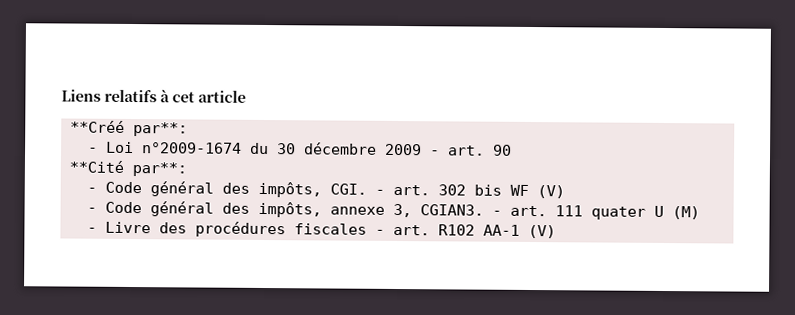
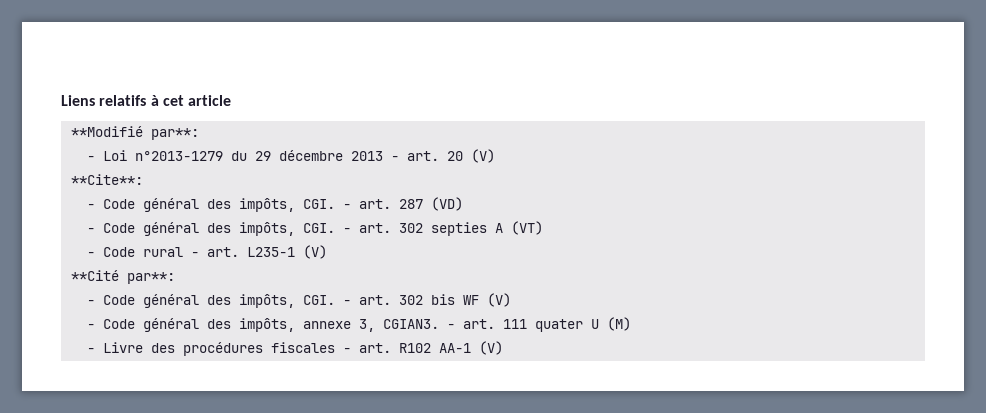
- **Créé par**:
+ **Modifié par**:
- - Loi n°2009-1674 du 30 décembre 2009 - art. 90
+ - Loi n°2013-1279 du 29 décembre 2013 - art. 20 (V)
+ **Cite**:
+ - Code général des impôts, CGI. - art. 287 (VD)
+ - Code général des impôts, CGI. - art. 302 septies A (VT)
+ - Code rural - art. L235-1 (V)

